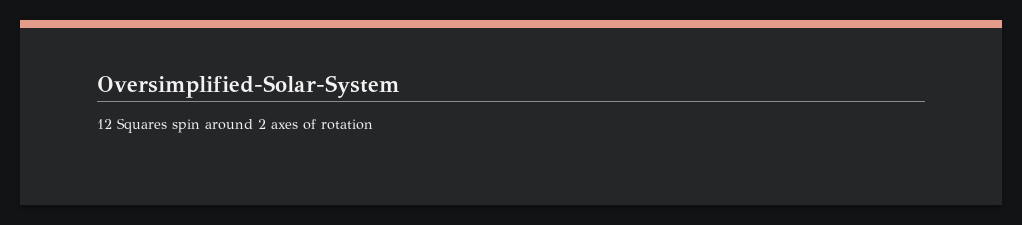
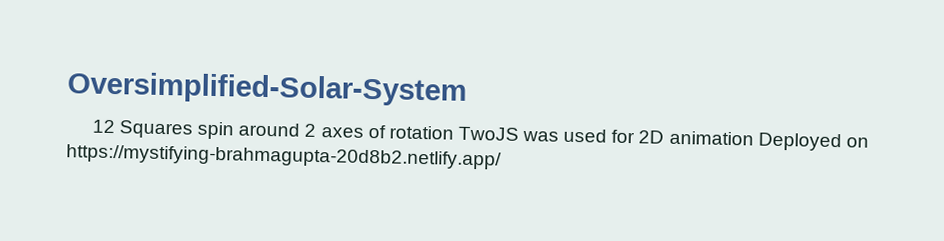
- 12 Squares spin around 2 axes of rotation
+ 12 Squares spin around 2 axes of rotation TwoJS was used for 2D animation Deployed on https://mystifying-brahmagupta-20d8b2.netlify.app/

